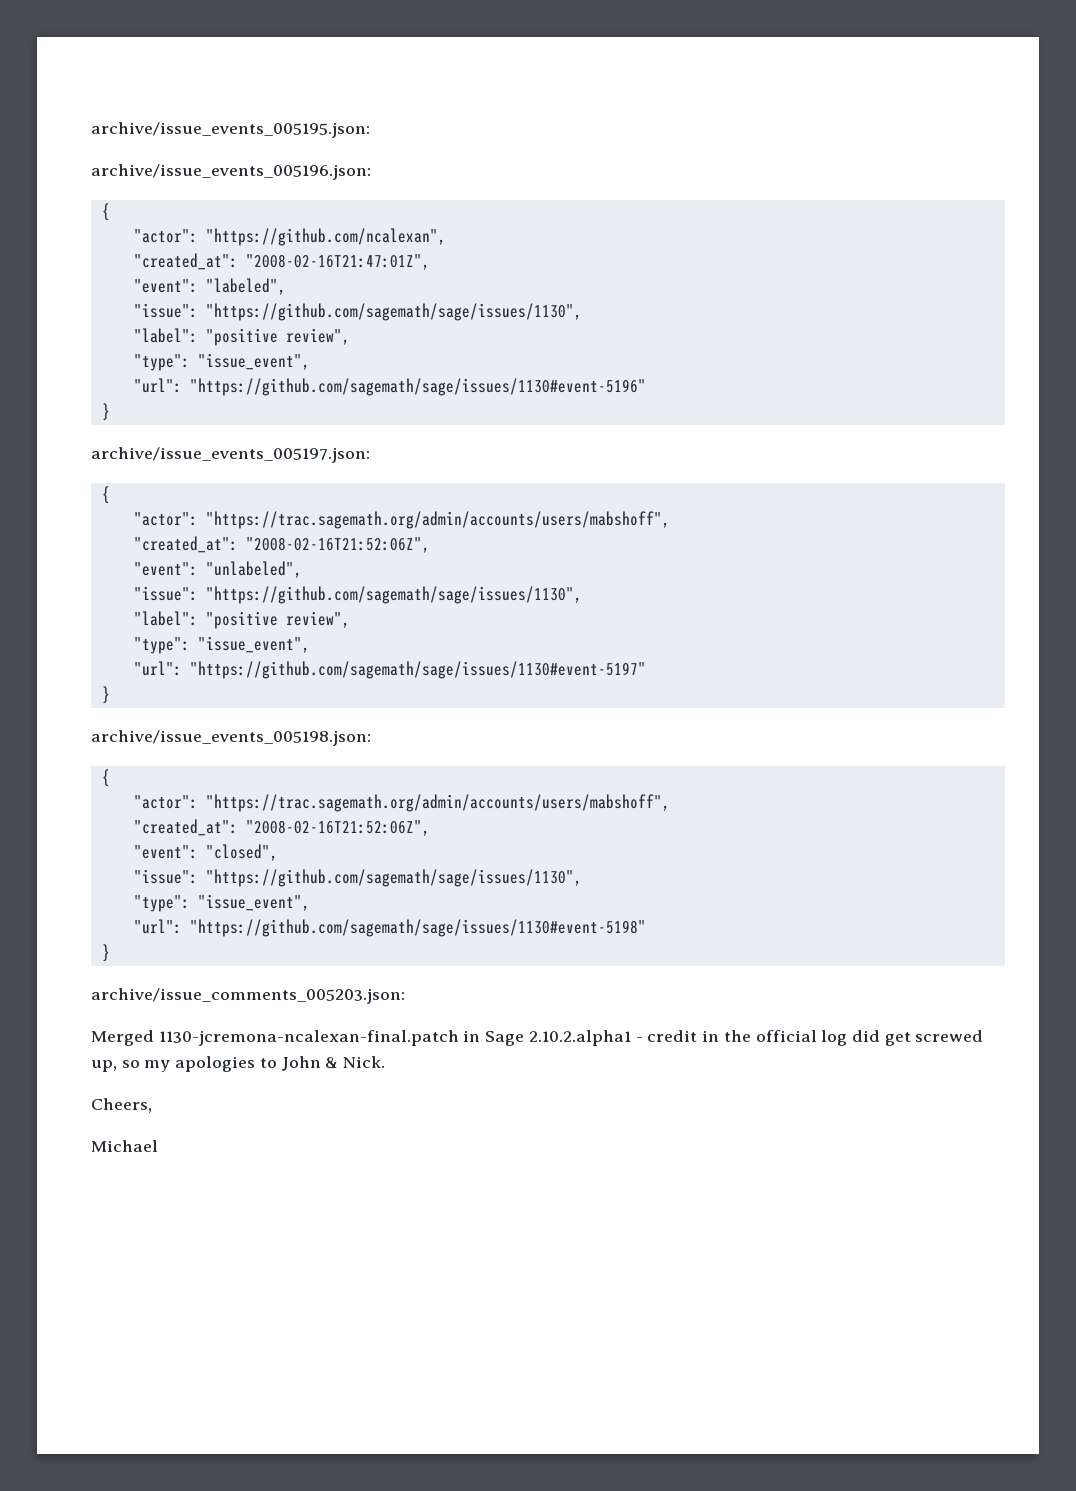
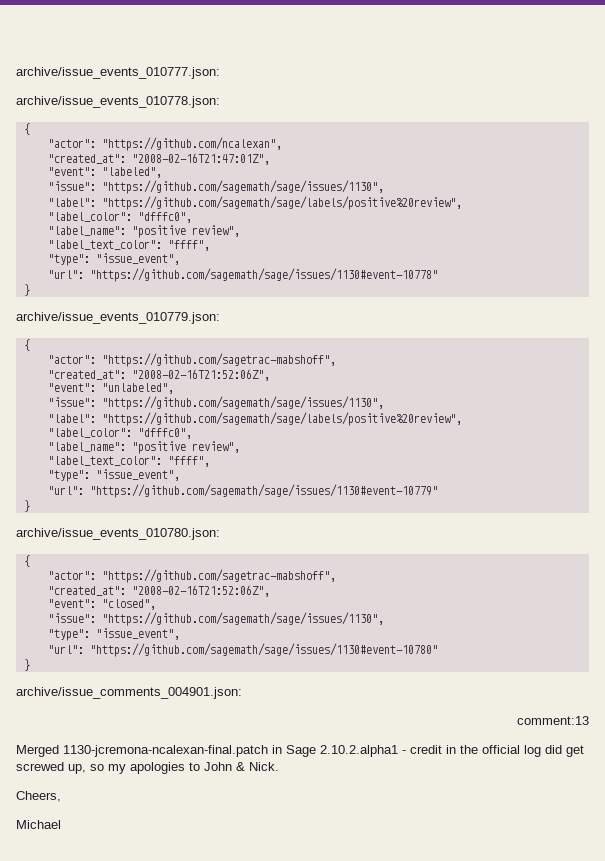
- archive/issue_events_005195.json:
- archive/issue_events_005196.json:
+ archive/issue_events_010777.json:
+ archive/issue_events_010778.json:
  "event": "labeled",
  "issue": "https://github.com/sagemath/sage/issues/1130",
- "label": "positive review",
+ "label": "https://github.com/sagemath/sage/labels/positive%20review",
+ "label_color": "dfffc0",
+ "label_name": "positive review",
+ "label_text_color": "ffff",
  "type": "issue_event",
- "url": "https://github.com/sagemath/sage/issues/1130#event-5196"
+ "url": "https://github.com/sagemath/sage/issues/1130#event-10778"
  }
- archive/issue_events_005197.json:
+ archive/issue_events_010779.json:
  {
- "actor": "https://trac.sagemath.org/admin/accounts/users/mabshoff",
+ "actor": "https://github.com/sagetrac-mabshoff",
  "event": "unlabeled",
  "issue": "https://github.com/sagemath/sage/issues/1130",
- "label": "positive review",
+ "label": "https://github.com/sagemath/sage/labels/positive%20review",
+ "label_color": "dfffc0",
+ "label_name": "positive review",
+ "label_text_color": "ffff",
  "type": "issue_event",
- "url": "https://github.com/sagemath/sage/issues/1130#event-5197"
+ "url": "https://github.com/sagemath/sage/issues/1130#event-10779"
  }
- archive/issue_events_005198.json:
+ archive/issue_events_010780.json:
  {
- "actor": "https://trac.sagemath.org/admin/accounts/users/mabshoff",
+ "actor": "https://github.com/sagetrac-mabshoff",
- "url": "https://github.com/sagemath/sage/issues/1130#event-5198"
+ "url": "https://github.com/sagemath/sage/issues/1130#event-10780"
  }
- archive/issue_comments_005203.json:
+ archive/issue_comments_004901.json:
+ comment:13

